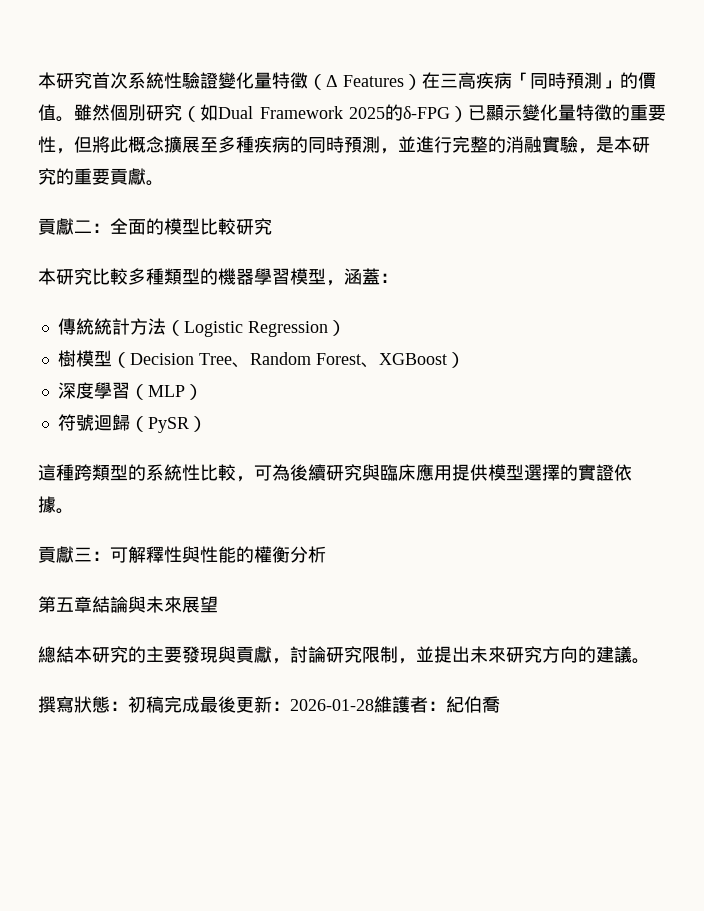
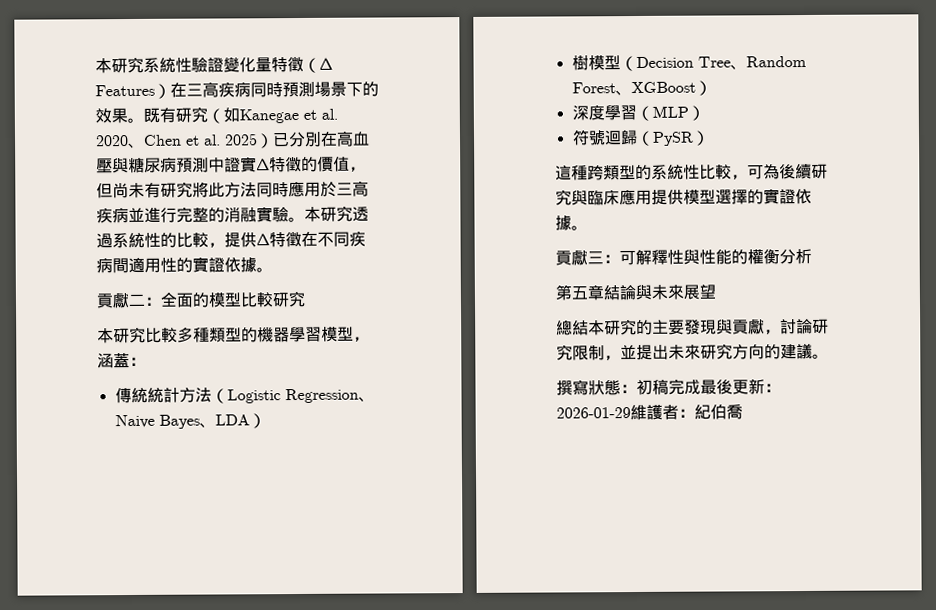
- 本研究首次系統性驗證變化量特徵（Δ Features）在三高疾病「同時預測」的價值。雖然個別研究（如Dual Framework 2025的δ-FPG）已顯示變化量特徵的重要性，但將此概念擴展至多種疾病的同時預測，並進行完整的消融實驗，是本研究的重要貢獻。
+ 本研究系統性驗證變化量特徵（Δ Features）在三高疾病同時預測場景下的效果。既有研究（如Kanegae et al. 2020、Chen et al. 2025）已分別在高血壓與糖尿病預測中證實Δ特徵的價值，但尚未有研究將此方法同時應用於三高疾病並進行完整的消融實驗。本研究透過系統性的比較，提供Δ特徵在不同疾病間適用性的實證依據。
- 傳統統計方法（Logistic Regression）
+ 傳統統計方法（Logistic Regression、Naive Bayes、LDA）
- 撰寫狀態：初稿完成最後更新：2026-01-28維護者：紀伯喬
+ 撰寫狀態：初稿完成最後更新：2026-01-29維護者：紀伯喬

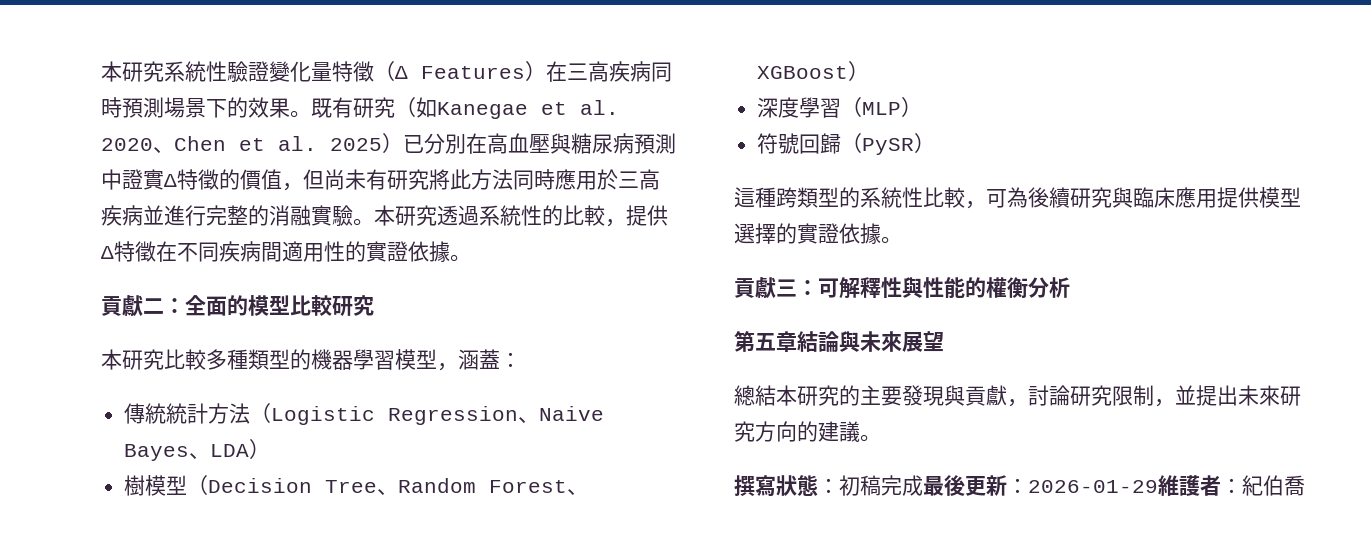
- 符號迴歸（PySR）
+ 符號回歸（PySR）

